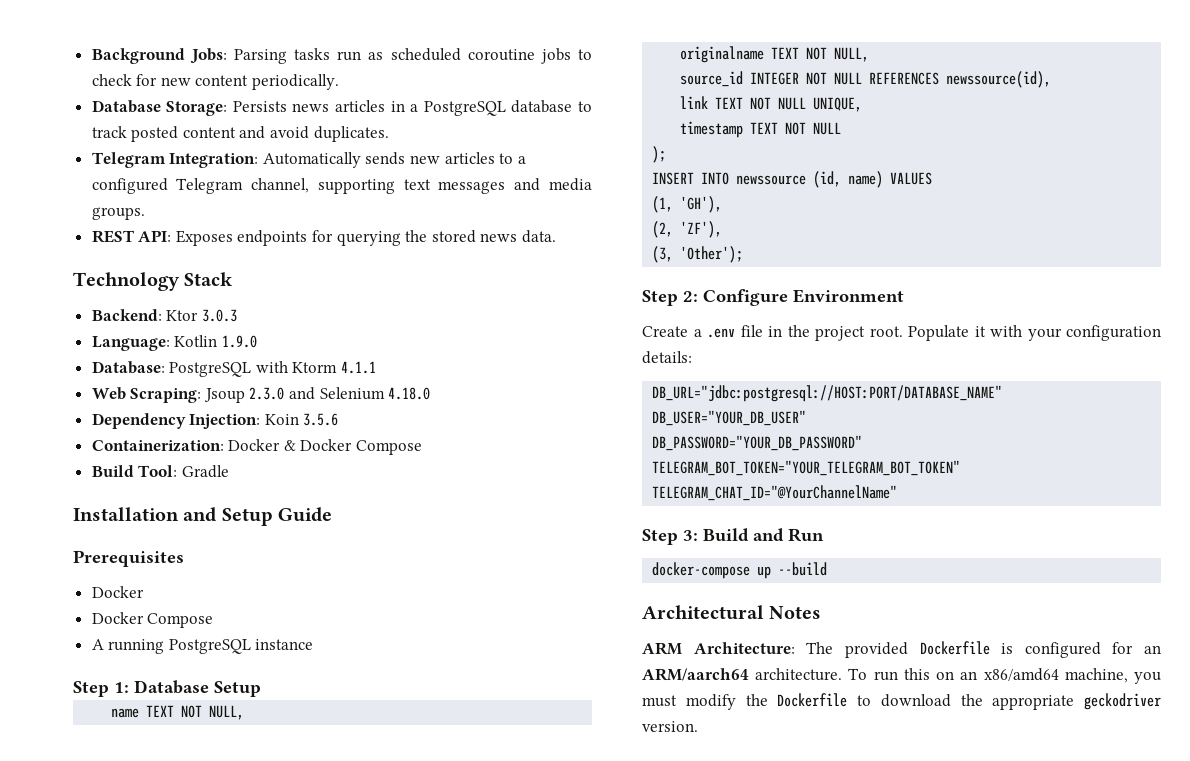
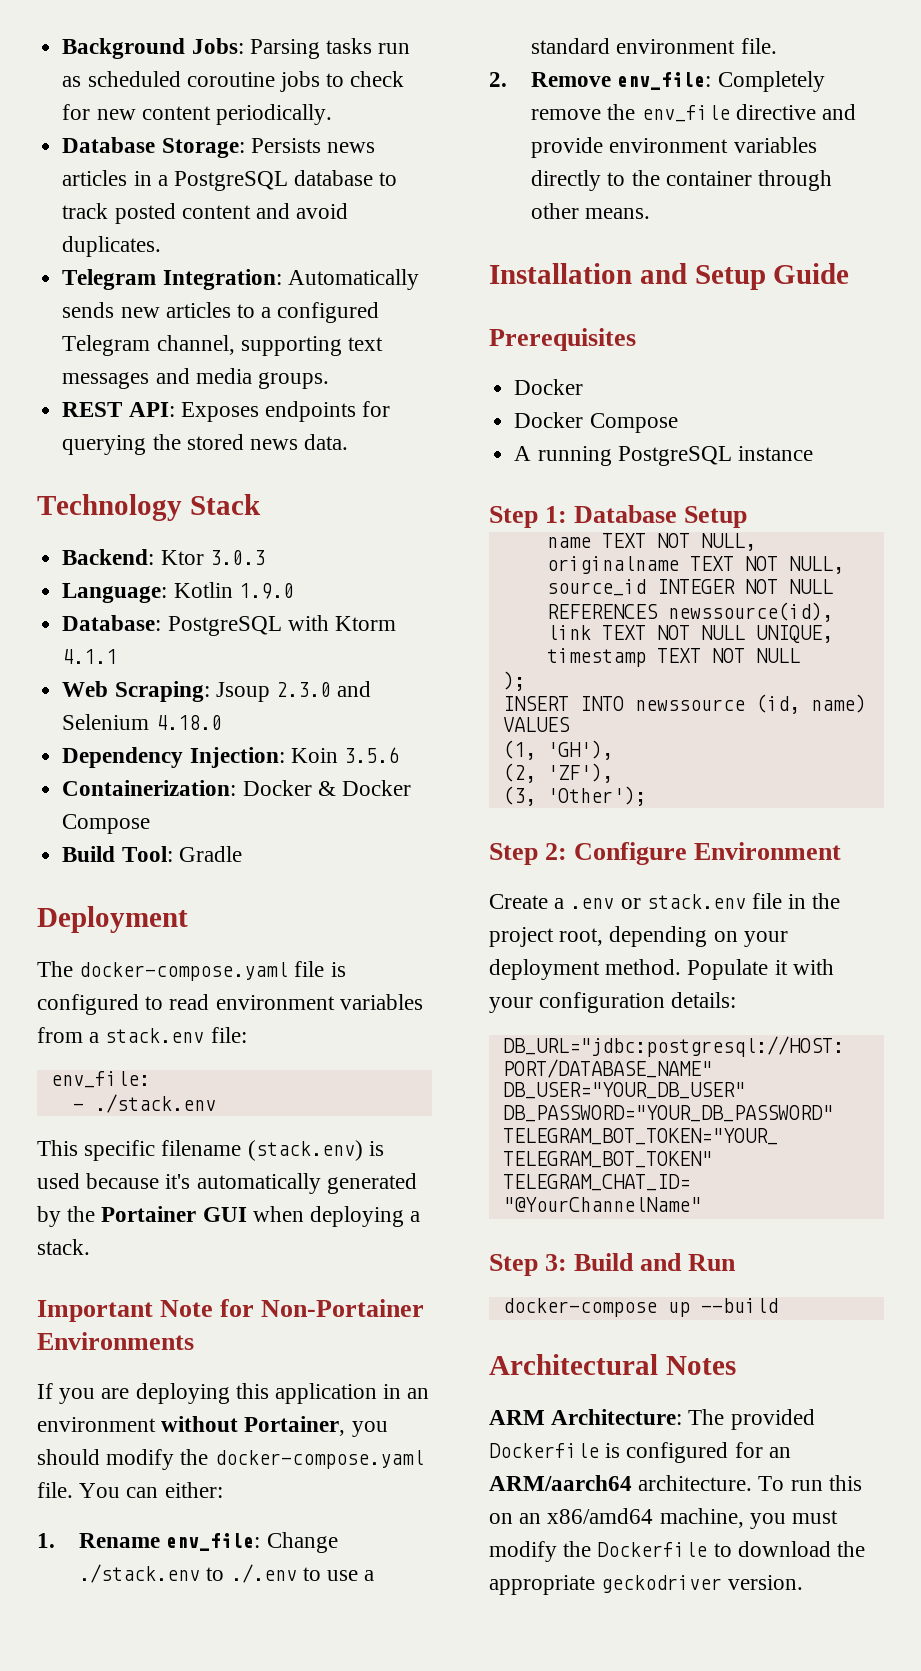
+ Deployment
+ The docker-compose.yaml file is configured to read environment variables from a stack.env file:
+ env_file:
+ - ./stack.env
+ This specific filename (stack.env) is used because it's automatically generated by the Portainer GUI when deploying a stack.
+ Important Note for Non-Portainer Environments
+ If you are deploying this application in an environment without Portainer, you should modify the docker-compose.yaml file. You can either:
+ 1. Rename env_file: Change ./stack.env to ./.env to use a standard environment file.
+ 2. Remove env_file: Completely remove the env_file directive and provide environment variables directly to the container through other means.
- Create a .env file in the project root.
+ Create a .env or stack.env file in the project root, depending on your deployment method.

